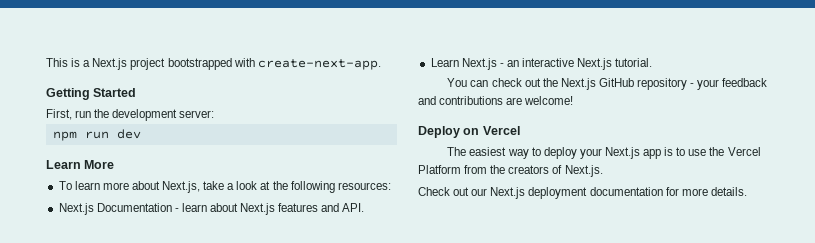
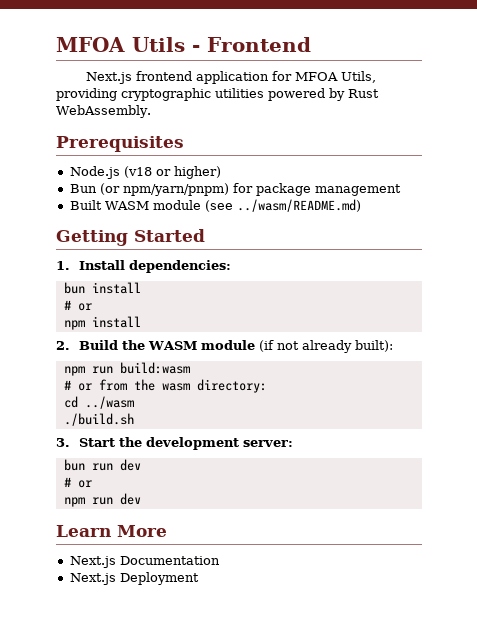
- This is a Next.js project bootstrapped with create-next-app.
+ MFOA Utils - Frontend
+ Next.js frontend application for MFOA Utils, providing cryptographic utilities powered by Rust WebAssembly.
+ Prerequisites
+ Node.js (v18 or higher)
+ Bun (or npm/yarn/pnpm) for package management
+ Built WASM module (see ../wasm/README.md)
  Getting Started
- First, run the development server:
+ 1. Install dependencies:
+ bun install
+ # or
+ npm install
+ 2. Build the WASM module (if not already built):
+ npm run build:wasm
+ # or from the wasm directory:
+ cd ../wasm
+ ./build.sh
+ 3. Start the development server:
+ bun run dev
+ # or
- To learn more about Next.js, take a look at the following resources:
- Next.js Documentation - learn about Next.js features and API.
- Learn Next.js - an interactive Next.js tutorial.
- You can check out the Next.js GitHub repository - your feedback and contributions are welcome!
- Deploy on Vercel
- The easiest way to deploy your Next.js app is to use the Vercel Platform from the creators of Next.js.
- Check out our Next.js deployment documentation for more details.
+ Next.js Documentation
+ Next.js Deployment

